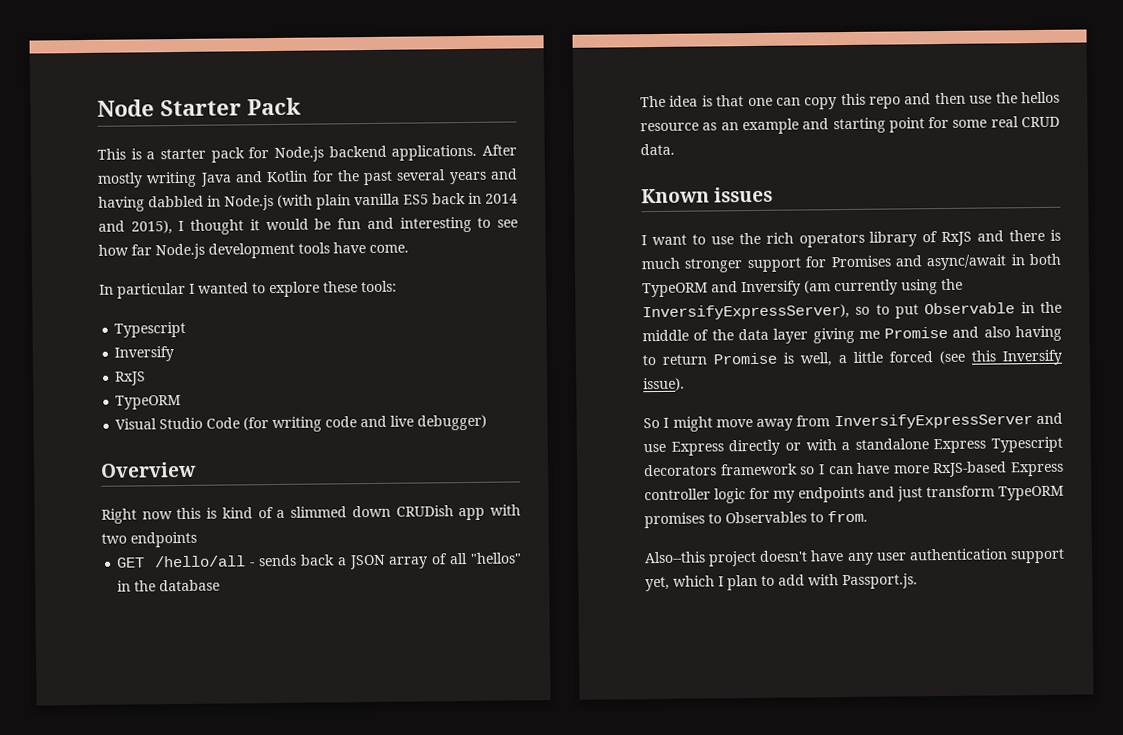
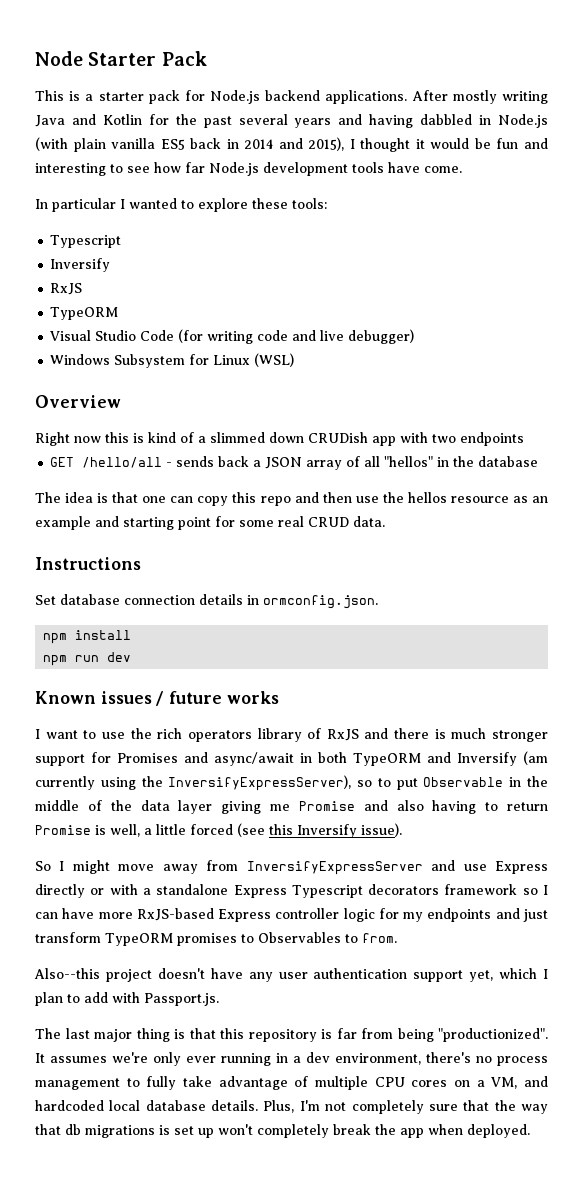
+ Windows Subsystem for Linux (WSL)
+ Instructions
+ Set database connection details in ormconfig.json.
+ npm install
+ npm run dev
- Known issues
+ Known issues / future works
+ The last major thing is that this repository is far from being "productionized". It assumes we're only ever running in a dev environment, there's no process management to fully take advantage of multiple CPU cores on a VM, and hardcoded local database details. Plus, I'm not completely sure that the way that db migrations is set up won't completely break the app when deployed.

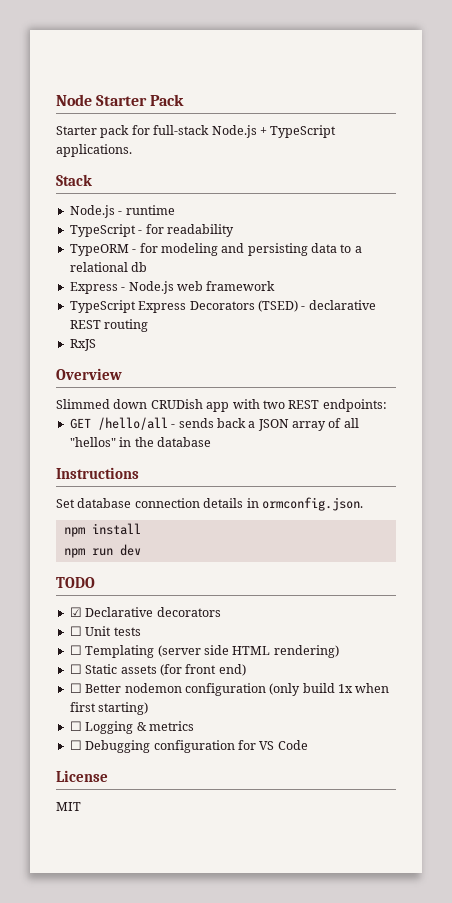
- This is a starter pack for Node.js backend applications. After mostly writing Java and Kotlin for the past several years and having dabbled in Node.js (with plain vanilla ES5 back in 2014 and 2015), I thought it would be fun and interesting to see how far Node.js development tools have come.
- In particular I wanted to explore these tools:
- Typescript
- Inversify
+ Starter pack for full-stack Node.js + TypeScript applications.
+ Stack
+ Node.js - runtime
+ TypeScript - for readability
+ TypeORM - for modeling and persisting data to a relational db
+ Express - Node.js web framework
+ TypeScript Express Decorators (TSED) - declarative REST routing
  RxJS
- TypeORM
- Visual Studio Code (for writing code and live debugger)
- Windows Subsystem for Linux (WSL)
  Overview
- Right now this is kind of a slimmed down CRUDish app with two endpoints
+ Slimmed down CRUDish app with two REST endpoints:
- The idea is that one can copy this repo and then use the hellos resource as an example and starting point for some real CRUD data.
- Known issues / future works
- I want to use the rich operators library of RxJS and there is much stronger support for Promises and async/await in both TypeORM and Inversify (am currently using the InversifyExpressServer), so to put Observable in the middle of the data layer giving me Promise and also having to return Promise is well, a little forced (see this Inversify issue).
- So I might move away from InversifyExpressServer and use Express directly or with a standalone Express Typescript decorators framework so I can have more RxJS-based Express controller logic for my endpoints and just transform TypeORM promises to Observables to from.
- Also--this project doesn't have any user authentication support yet, which I plan to add with Passport.js.
- The last major thing is that this repository is far from being "productionized". It assumes we're only ever running in a dev environment, there's no process management to fully take advantage of multiple CPU cores on a VM, and hardcoded local database details. Plus, I'm not completely sure that the way that db migrations is set up won't completely break the app when deployed.
+ TODO
+ ☑ Declarative decorators
+ ☐ Unit tests
+ ☐ Templating (server side HTML rendering)
+ ☐ Static assets (for front end)
+ ☐ Better nodemon configuration (only build 1x when first starting)
+ ☐ Logging & metrics
+ ☐ Debugging configuration for VS Code
+ License
+ MIT

